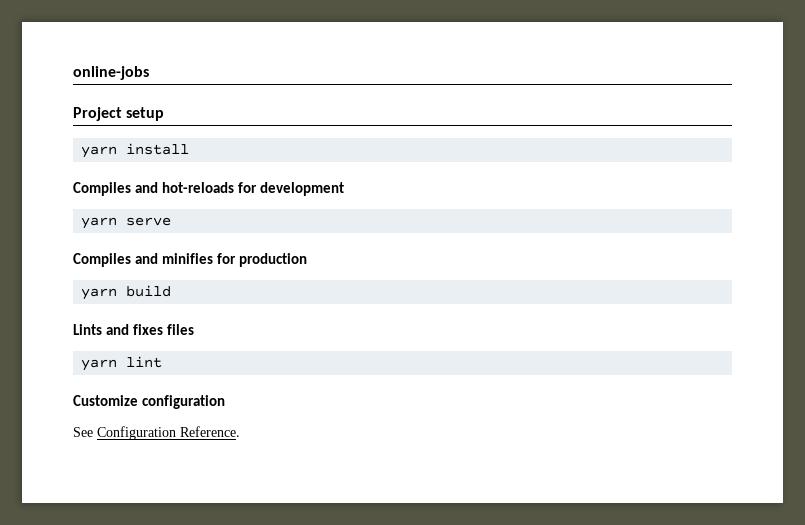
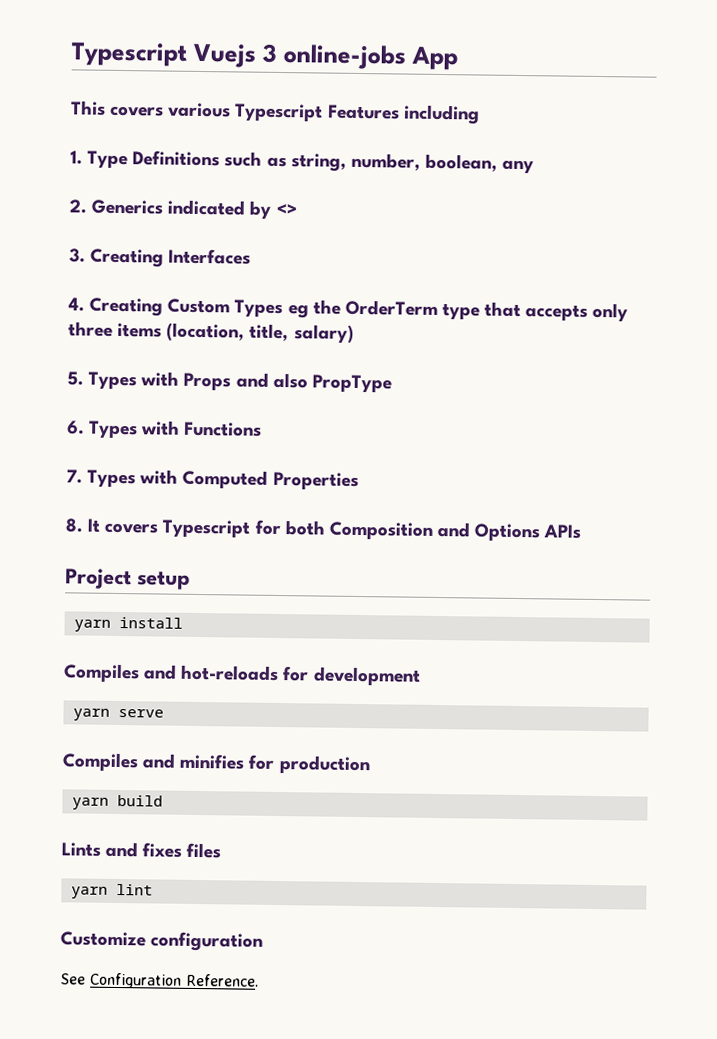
- online-jobs
+ Typescript Vuejs 3 online-jobs App
+ This covers various Typescript Features including
+ 1. Type Definitions such as string, number, boolean, any
+ 2. Generics indicated by <>
+ 3. Creating Interfaces
+ 4. Creating Custom Types eg the OrderTerm type that accepts only three items (location, title, salary)
+ 5. Types with Props and also PropType
+ 6. Types with Functions
+ 7. Types with Computed Properties
+ 8. It covers Typescript for both Composition and Options APIs

